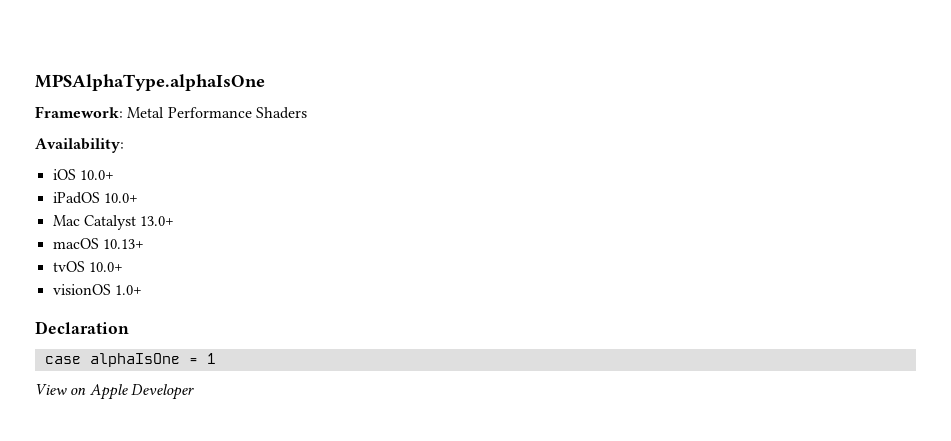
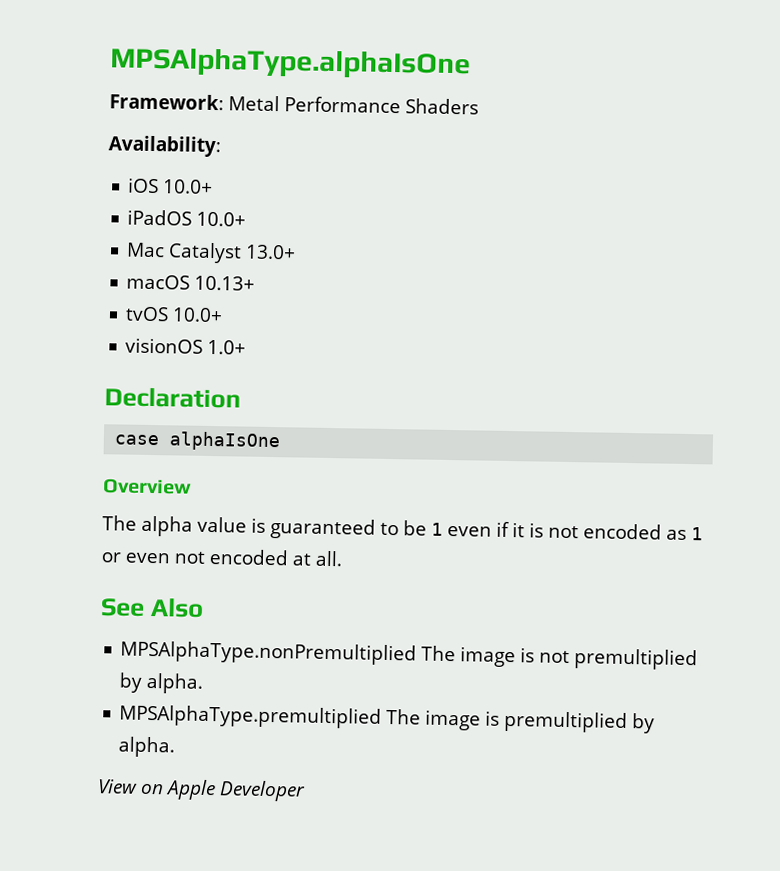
- case alphaIsOne = 1
+ case alphaIsOne
+ Overview
+ The alpha value is guaranteed to be 1 even if it is not encoded as 1 or even not encoded at all.
+ See Also
+ MPSAlphaType.nonPremultiplied The image is not premultiplied by alpha.
+ MPSAlphaType.premultiplied The image is premultiplied by alpha.

